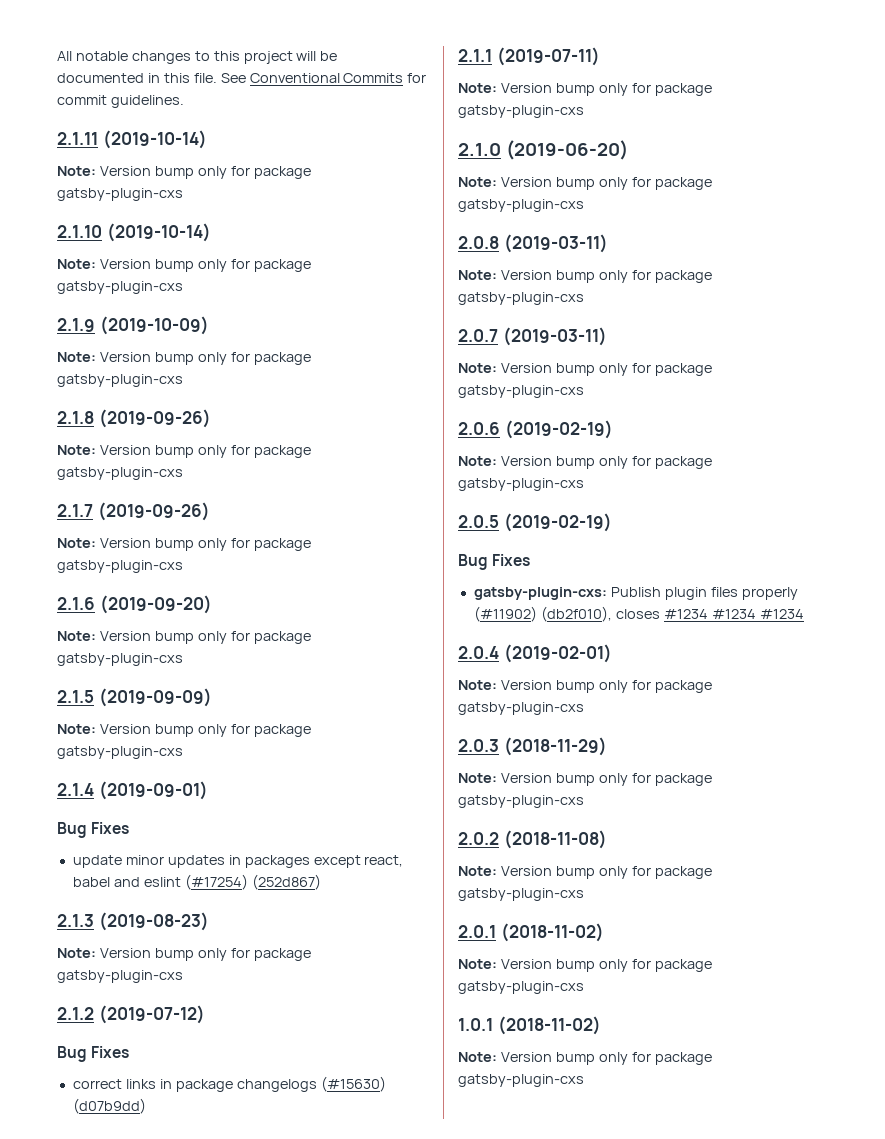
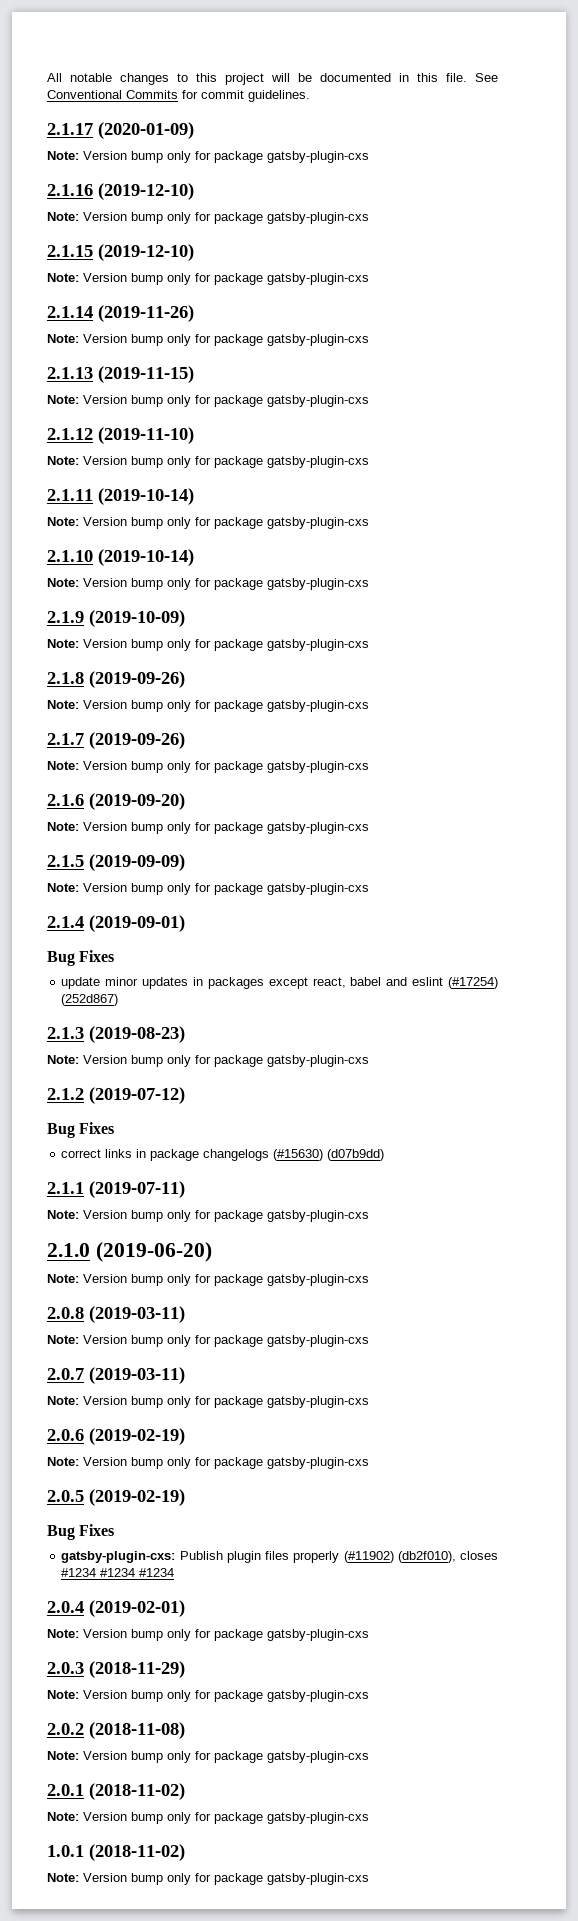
+ 2.1.17 (2020-01-09)
+ Note: Version bump only for package gatsby-plugin-cxs
+ 2.1.16 (2019-12-10)
+ Note: Version bump only for package gatsby-plugin-cxs
+ 2.1.15 (2019-12-10)
+ Note: Version bump only for package gatsby-plugin-cxs
+ 2.1.14 (2019-11-26)
+ Note: Version bump only for package gatsby-plugin-cxs
+ 2.1.13 (2019-11-15)
+ Note: Version bump only for package gatsby-plugin-cxs
+ 2.1.12 (2019-11-10)
+ Note: Version bump only for package gatsby-plugin-cxs

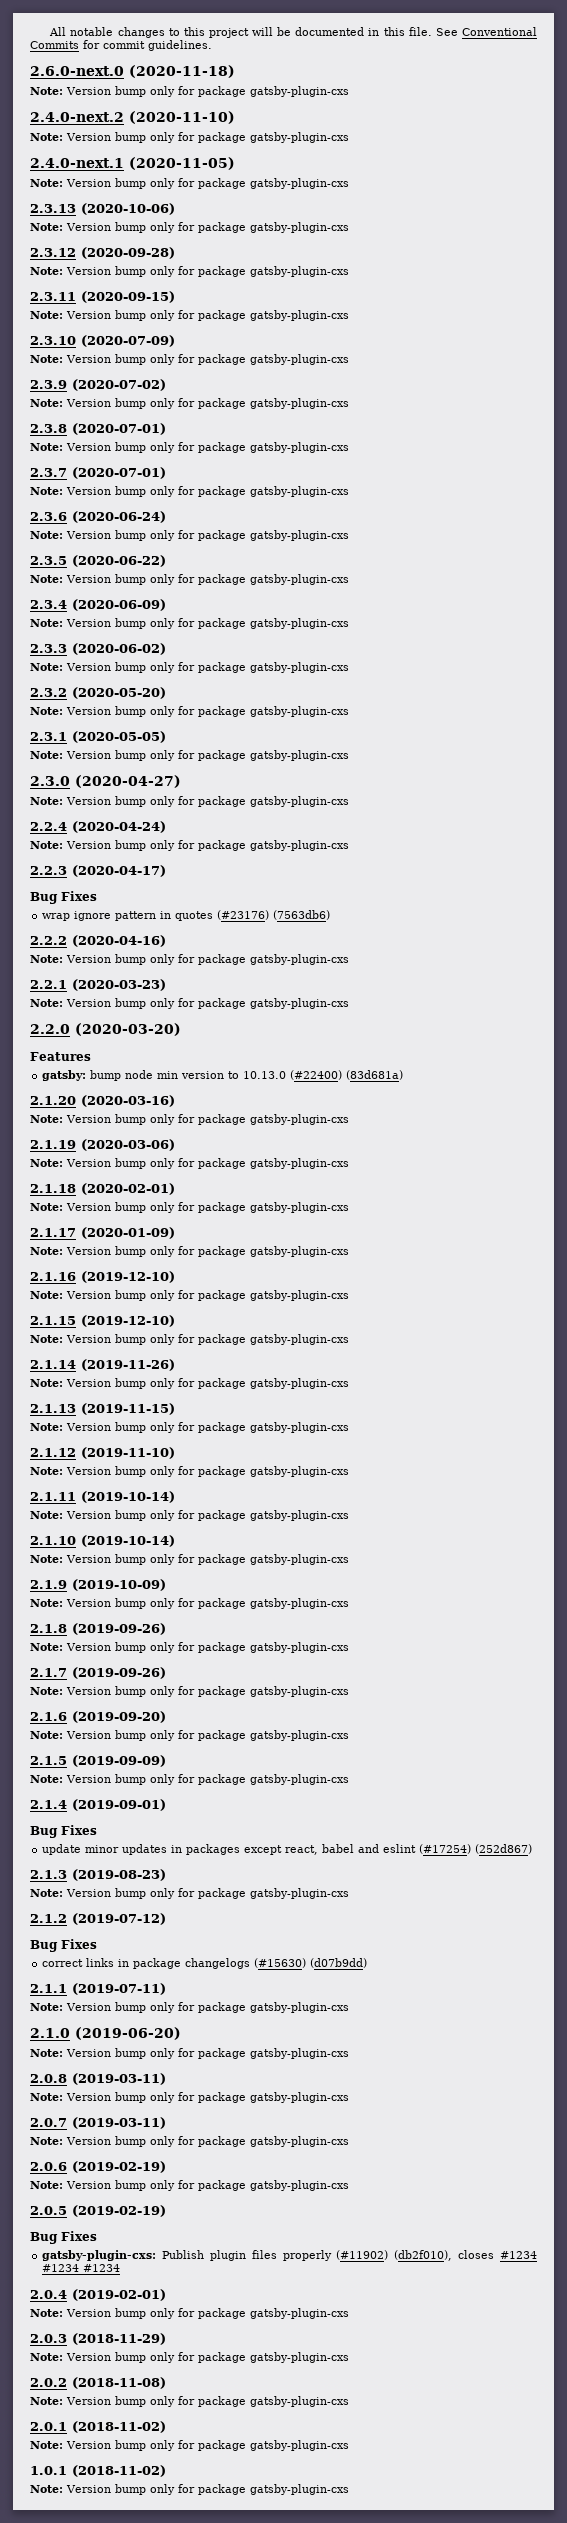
+ 2.6.0-next.0 (2020-11-18)
+ Note: Version bump only for package gatsby-plugin-cxs
+ 2.4.0-next.2 (2020-11-10)
+ Note: Version bump only for package gatsby-plugin-cxs
+ 2.4.0-next.1 (2020-11-05)
+ Note: Version bump only for package gatsby-plugin-cxs
+ 2.3.13 (2020-10-06)
+ Note: Version bump only for package gatsby-plugin-cxs
+ 2.3.12 (2020-09-28)
+ Note: Version bump only for package gatsby-plugin-cxs
+ 2.3.11 (2020-09-15)
+ Note: Version bump only for package gatsby-plugin-cxs
+ 2.3.10 (2020-07-09)
+ Note: Version bump only for package gatsby-plugin-cxs
+ 2.3.9 (2020-07-02)
+ Note: Version bump only for package gatsby-plugin-cxs
+ 2.3.8 (2020-07-01)
+ Note: Version bump only for package gatsby-plugin-cxs
+ 2.3.7 (2020-07-01)
+ Note: Version bump only for package gatsby-plugin-cxs
+ 2.3.6 (2020-06-24)
+ Note: Version bump only for package gatsby-plugin-cxs
+ 2.3.5 (2020-06-22)
+ Note: Version bump only for package gatsby-plugin-cxs
+ 2.3.4 (2020-06-09)
+ Note: Version bump only for package gatsby-plugin-cxs
+ 2.3.3 (2020-06-02)
+ Note: Version bump only for package gatsby-plugin-cxs
+ 2.3.2 (2020-05-20)
+ Note: Version bump only for package gatsby-plugin-cxs
+ 2.3.1 (2020-05-05)
+ Note: Version bump only for package gatsby-plugin-cxs
+ 2.3.0 (2020-04-27)
+ Note: Version bump only for package gatsby-plugin-cxs
+ 2.2.4 (2020-04-24)
+ Note: Version bump only for package gatsby-plugin-cxs
+ 2.2.3 (2020-04-17)
+ Bug Fixes
+ wrap ignore pattern in quotes (#23176) (7563db6)
+ 2.2.2 (2020-04-16)
+ Note: Version bump only for package gatsby-plugin-cxs
+ 2.2.1 (2020-03-23)
+ Note: Version bump only for package gatsby-plugin-cxs
+ 2.2.0 (2020-03-20)
+ Features
+ gatsby: bump node min version to 10.13.0 (#22400) (83d681a)
+ 2.1.20 (2020-03-16)
+ Note: Version bump only for package gatsby-plugin-cxs
+ 2.1.19 (2020-03-06)
+ Note: Version bump only for package gatsby-plugin-cxs
+ 2.1.18 (2020-02-01)
+ Note: Version bump only for package gatsby-plugin-cxs

